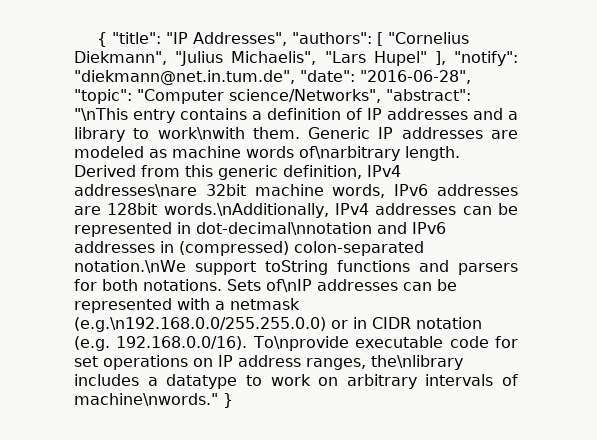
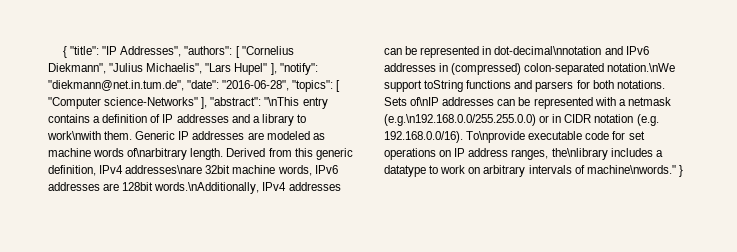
- { "title": "IP Addresses", "authors": [ "Cornelius Diekmann", "Julius Michaelis", "Lars Hupel" ], "notify": "diekmann@net.in.tum.de", "date": "2016-06-28", "topic": "Computer science/Networks", "abstract": "\nThis entry contains a definition of IP addresses and a library to work\nwith them.
+ { "title": "IP Addresses", "authors": [ "Cornelius Diekmann", "Julius Michaelis", "Lars Hupel" ], "notify": "diekmann@net.in.tum.de", "date": "2016-06-28", "topics": [ "Computer science-Networks" ], "abstract": "\nThis entry contains a definition of IP addresses and a library to work\nwith them.

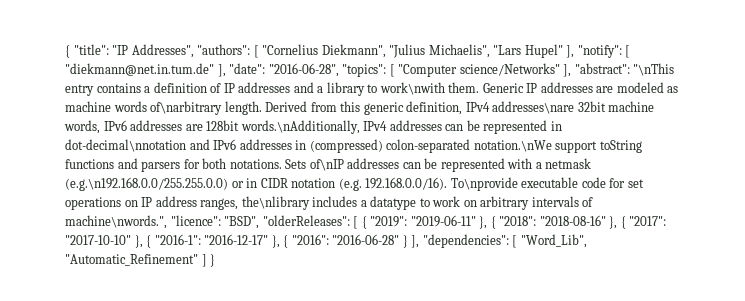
- { "title": "IP Addresses", "authors": [ "Cornelius Diekmann", "Julius Michaelis", "Lars Hupel" ], "notify": "diekmann@net.in.tum.de", "date": "2016-06-28", "topics": [ "Computer science-Networks" ], "abstract": "\nThis entry contains a definition of IP addresses and a library to work\nwith them.
+ { "title": "IP Addresses", "authors": [ "Cornelius Diekmann", "Julius Michaelis", "Lars Hupel" ], "notify": [ "diekmann@net.in.tum.de" ], "date": "2016-06-28", "topics": [ "Computer science/Networks" ], "abstract": "\nThis entry contains a definition of IP addresses and a library to work\nwith them.
- Sets of\nIP addresses can be represented with a netmask (e.g.\n192.168.0.0/255.255.0.0) or in CIDR notation (e.g. 192.168.0.0/16). To\nprovide executable code for set operations on IP address ranges, the\nlibrary includes a datatype to work on arbitrary intervals of machine\nwords." }
+ Sets of\nIP addresses can be represented with a netmask (e.g.\n192.168.0.0/255.255.0.0) or in CIDR notation (e.g. 192.168.0.0/16). To\nprovide executable code for set operations on IP address ranges, the\nlibrary includes a datatype to work on arbitrary intervals of machine\nwords.", "licence": "BSD", "olderReleases": [ { "2019": "2019-06-11" }, { "2018": "2018-08-16" }, { "2017": "2017-10-10" }, { "2016-1": "2016-12-17" }, { "2016": "2016-06-28" } ], "dependencies": [ "Word_Lib", "Automatic_Refinement" ] }

